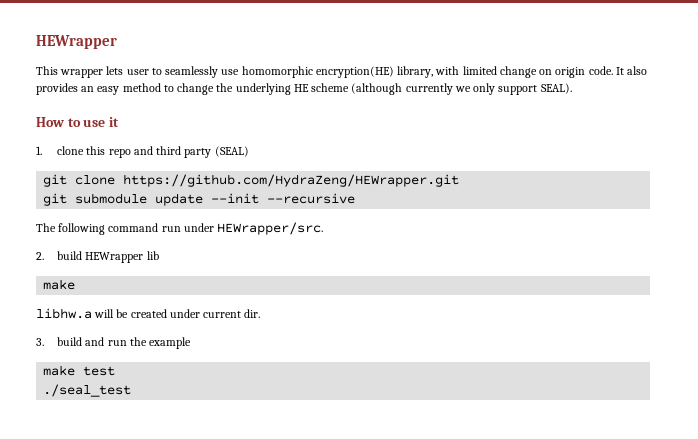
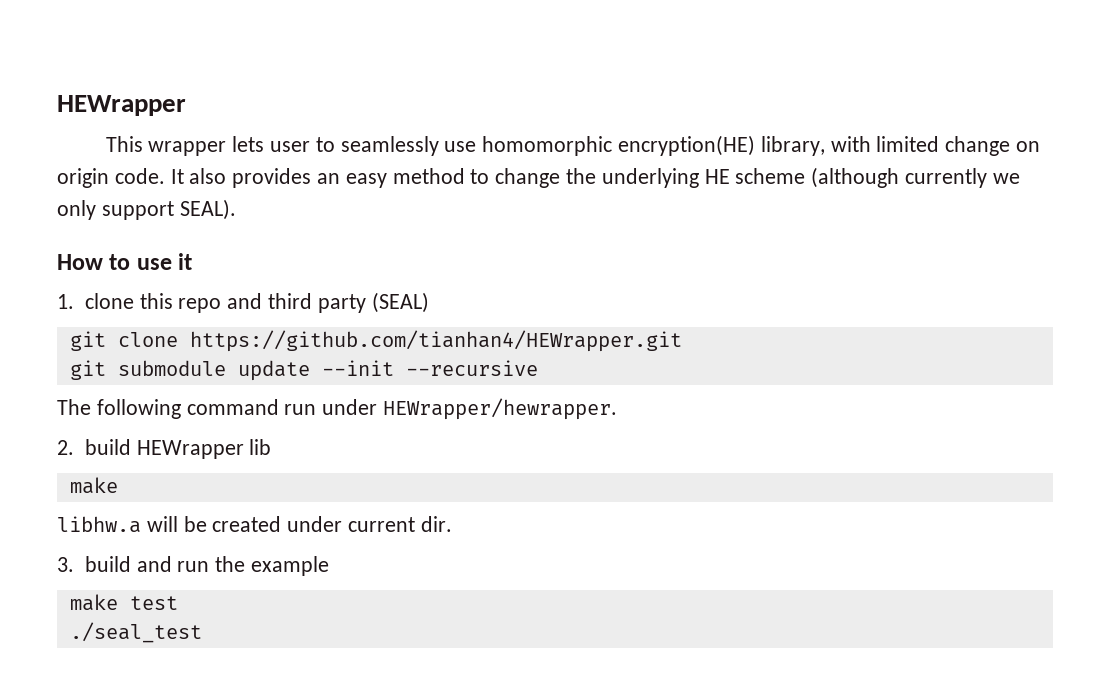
- git clone https://github.com/HydraZeng/HEWrapper.git
+ git clone https://github.com/tianhan4/HEWrapper.git
- The following command run under HEWrapper/src.
+ The following command run under HEWrapper/hewrapper.

